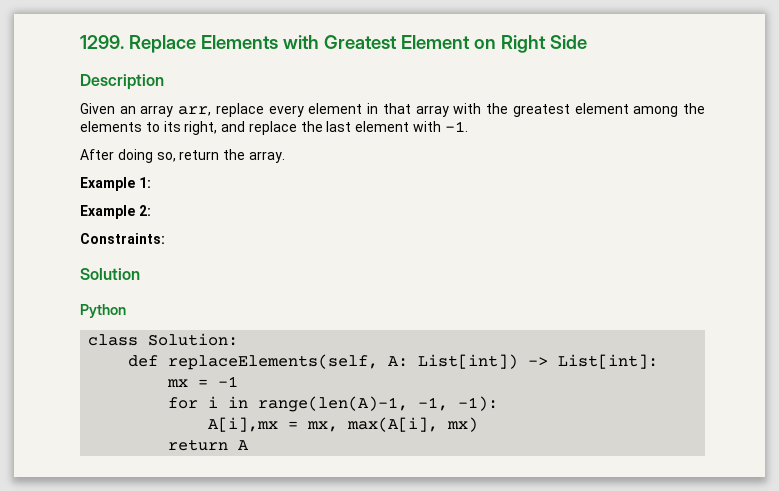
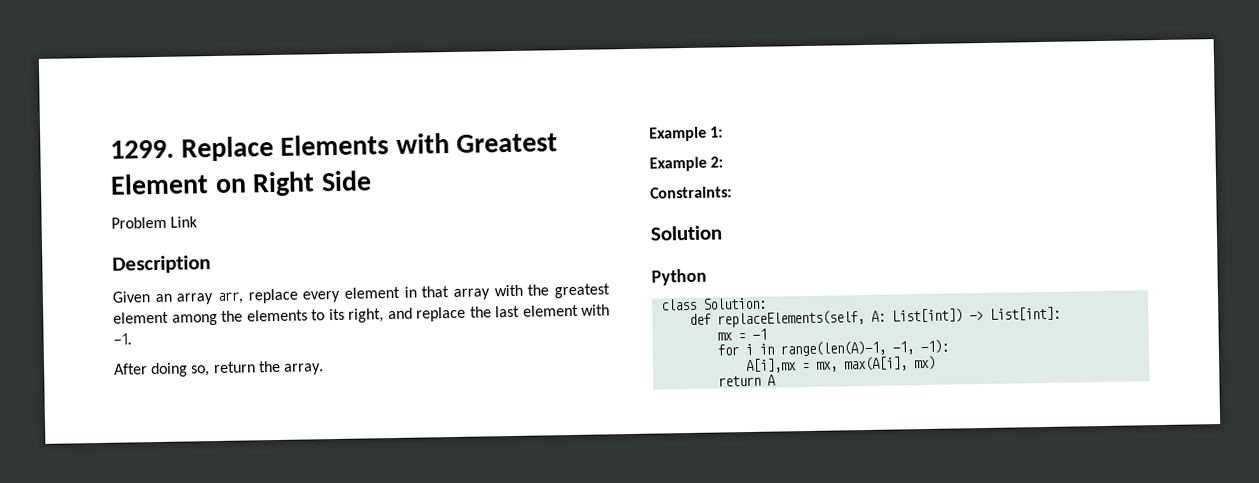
+ Problem Link

